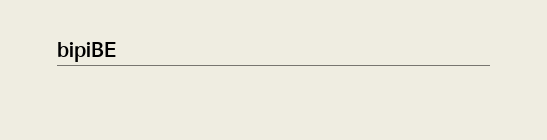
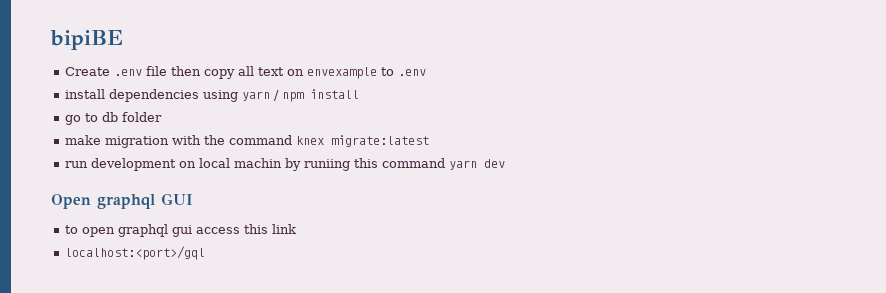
+ Create .env file then copy all text on envexample to .env
+ install dependencies using yarn / npm install
+ go to db folder
+ make migration with the command knex migrate:latest
+ run development on local machin by runiing this command yarn dev
+ Open graphql GUI
+ to open graphql gui access this link
+ localhost:<port>/gql

